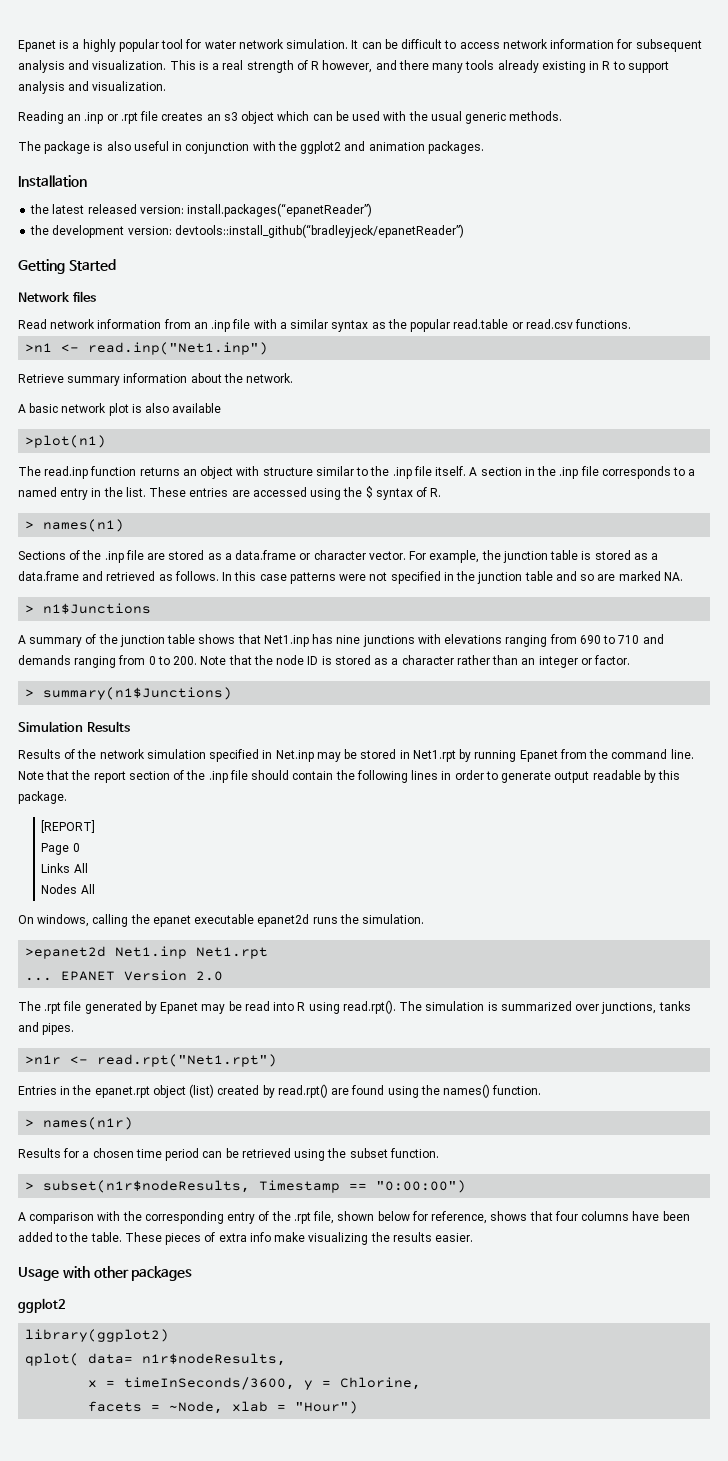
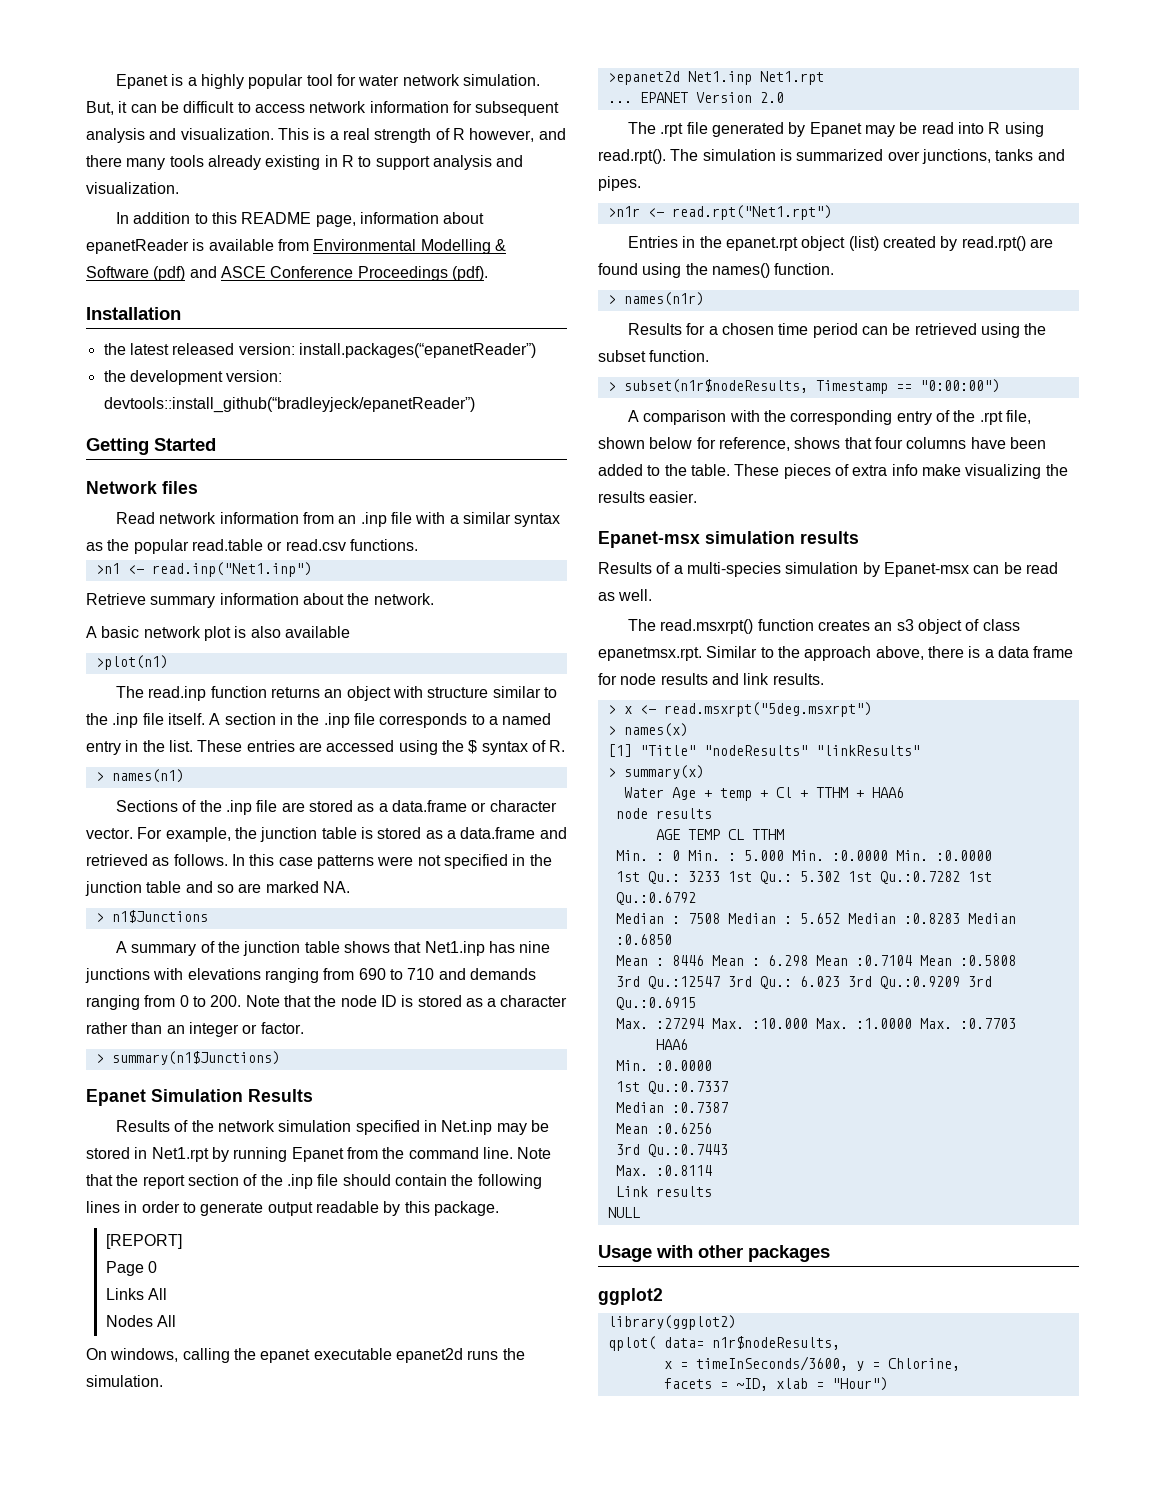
- It can be difficult to access network information for subsequent analysis and visualization.
+ But, it can be difficult to access network information for subsequent analysis and visualization.
- Reading an .inp or .rpt file creates an s3 object which can be used with the usual generic methods.
- The package is also useful in conjunction with the ggplot2 and animation packages.
+ In addition to this README page, information about epanetReader is available from Environmental Modelling & Software (pdf) and ASCE Conference Proceedings (pdf).
- Simulation Results
+ Epanet Simulation Results
+ Epanet-msx simulation results
+ Results of a multi-species simulation by Epanet-msx can be read as well.
+ The read.msxrpt() function creates an s3 object of class epanetmsx.rpt. Similar to the approach above, there is a data frame for node results and link results.
+ > x <- read.msxrpt("5deg.msxrpt")
+ > names(x)
+ [1] "Title" "nodeResults" "linkResults"
+ > summary(x)
+ Water Age + temp + Cl + TTHM + HAA6
+ node results
+ AGE TEMP CL TTHM
+ Min. : 0 Min. : 5.000 Min. :0.0000 Min. :0.0000
+ 1st Qu.: 3233 1st Qu.: 5.302 1st Qu.:0.7282 1st Qu.:0.6792
+ Median : 7508 Median : 5.652 Median :0.8283 Median :0.6850
+ Mean : 8446 Mean : 6.298 Mean :0.7104 Mean :0.5808
+ 3rd Qu.:12547 3rd Qu.: 6.023 3rd Qu.:0.9209 3rd Qu.:0.6915
+ Max. :27294 Max. :10.000 Max. :1.0000 Max. :0.7703
+ HAA6
+ Min. :0.0000
+ 1st Qu.:0.7337
+ Median :0.7387
+ Mean :0.6256
+ 3rd Qu.:0.7443
+ Max. :0.8114
+ Link results
+ NULL
- facets = ~Node, xlab = "Hour")
+ facets = ~ID, xlab = "Hour")

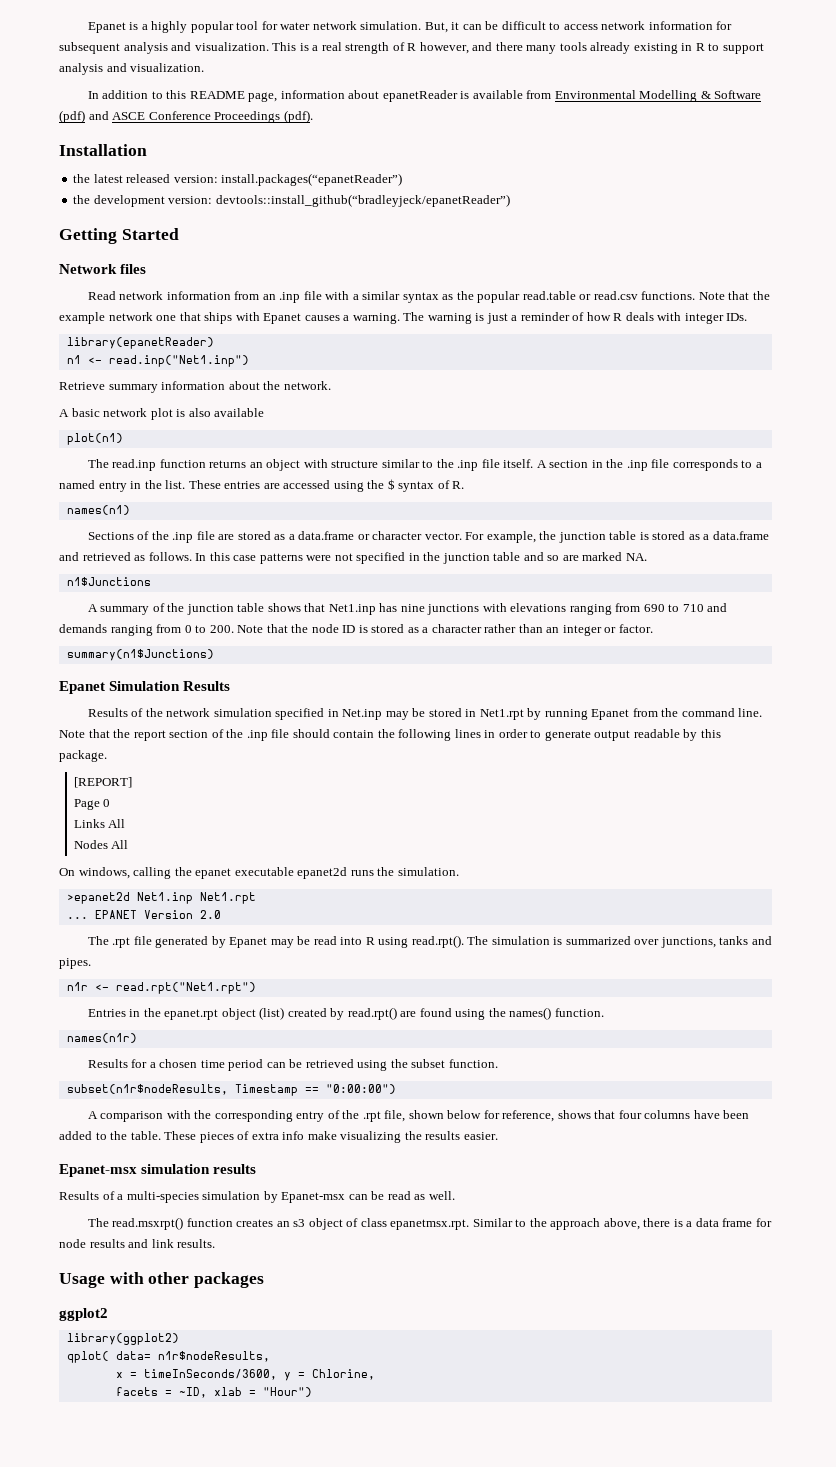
- Read network information from an .inp file with a similar syntax as the popular read.table or read.csv functions.
- >n1 <- read.inp("Net1.inp")
+ Read network information from an .inp file with a similar syntax as the popular read.table or read.csv functions. Note that the example network one that ships with Epanet causes a warning. The warning is just a reminder of how R deals with integer IDs.
+ library(epanetReader)
+ n1 <- read.inp("Net1.inp")
- >plot(n1)
+ plot(n1)
- > names(n1)
+ names(n1)
- > n1$Junctions
+ n1$Junctions
- > summary(n1$Junctions)
+ summary(n1$Junctions)
- >n1r <- read.rpt("Net1.rpt")
+ n1r <- read.rpt("Net1.rpt")
- > names(n1r)
+ names(n1r)
- > subset(n1r$nodeResults, Timestamp == "0:00:00")
+ subset(n1r$nodeResults, Timestamp == "0:00:00")
- > x <- read.msxrpt("5deg.msxrpt")
- > names(x)
- [1] "Title" "nodeResults" "linkResults"
- > summary(x)
- Water Age + temp + Cl + TTHM + HAA6
- node results
- AGE TEMP CL TTHM
- Min. : 0 Min. : 5.000 Min. :0.0000 Min. :0.0000
- 1st Qu.: 3233 1st Qu.: 5.302 1st Qu.:0.7282 1st Qu.:0.6792
- Median : 7508 Median : 5.652 Median :0.8283 Median :0.6850
- Mean : 8446 Mean : 6.298 Mean :0.7104 Mean :0.5808
- 3rd Qu.:12547 3rd Qu.: 6.023 3rd Qu.:0.9209 3rd Qu.:0.6915
- Max. :27294 Max. :10.000 Max. :1.0000 Max. :0.7703
- HAA6
- Min. :0.0000
- 1st Qu.:0.7337
- Median :0.7387
- Mean :0.6256
- 3rd Qu.:0.7443
- Max. :0.8114
- Link results
- NULL

